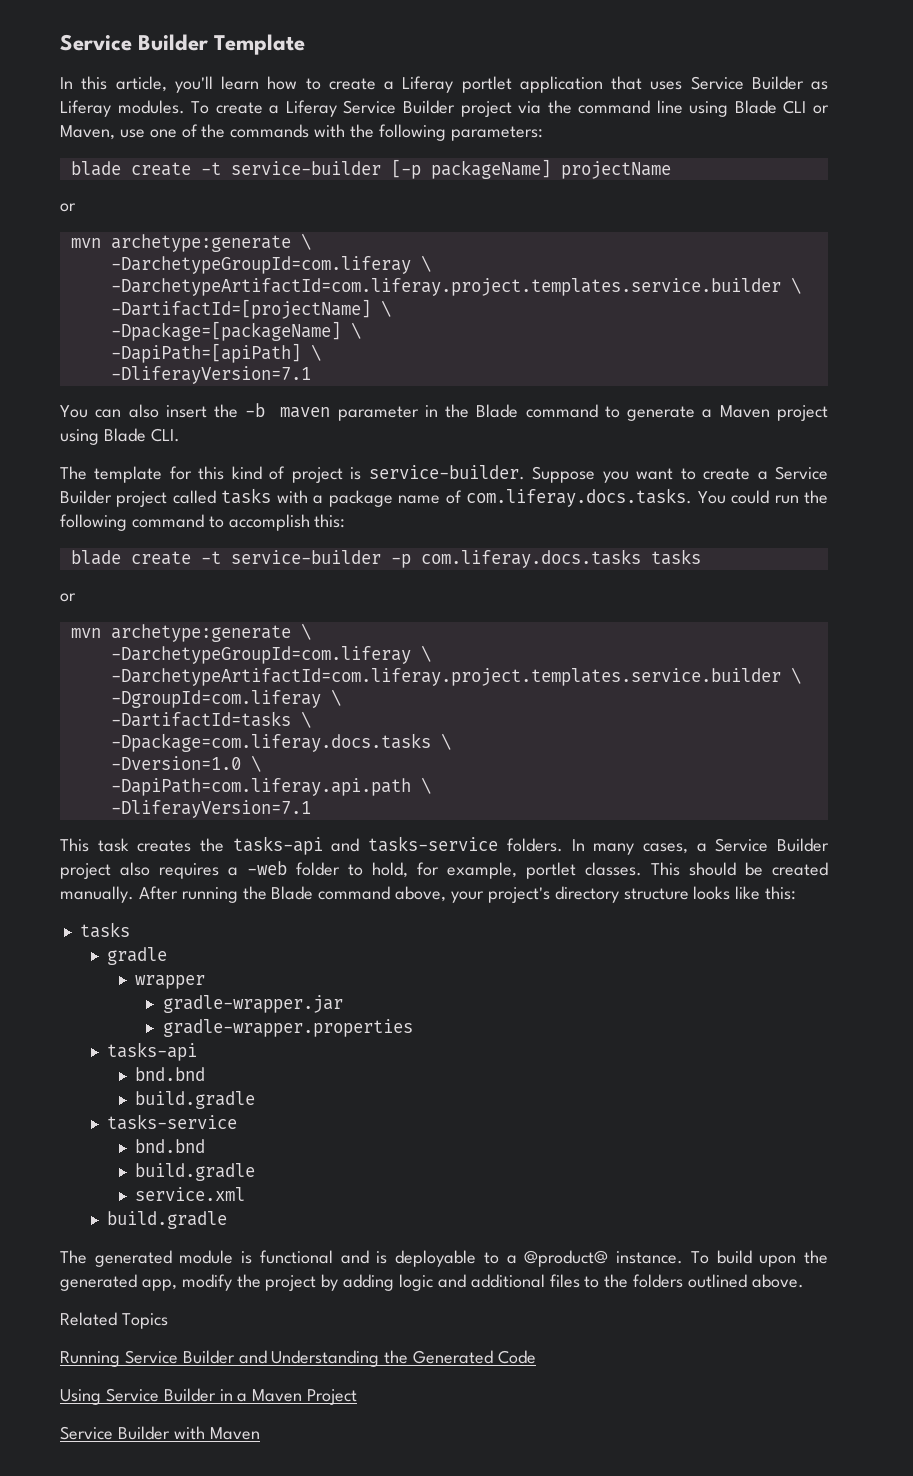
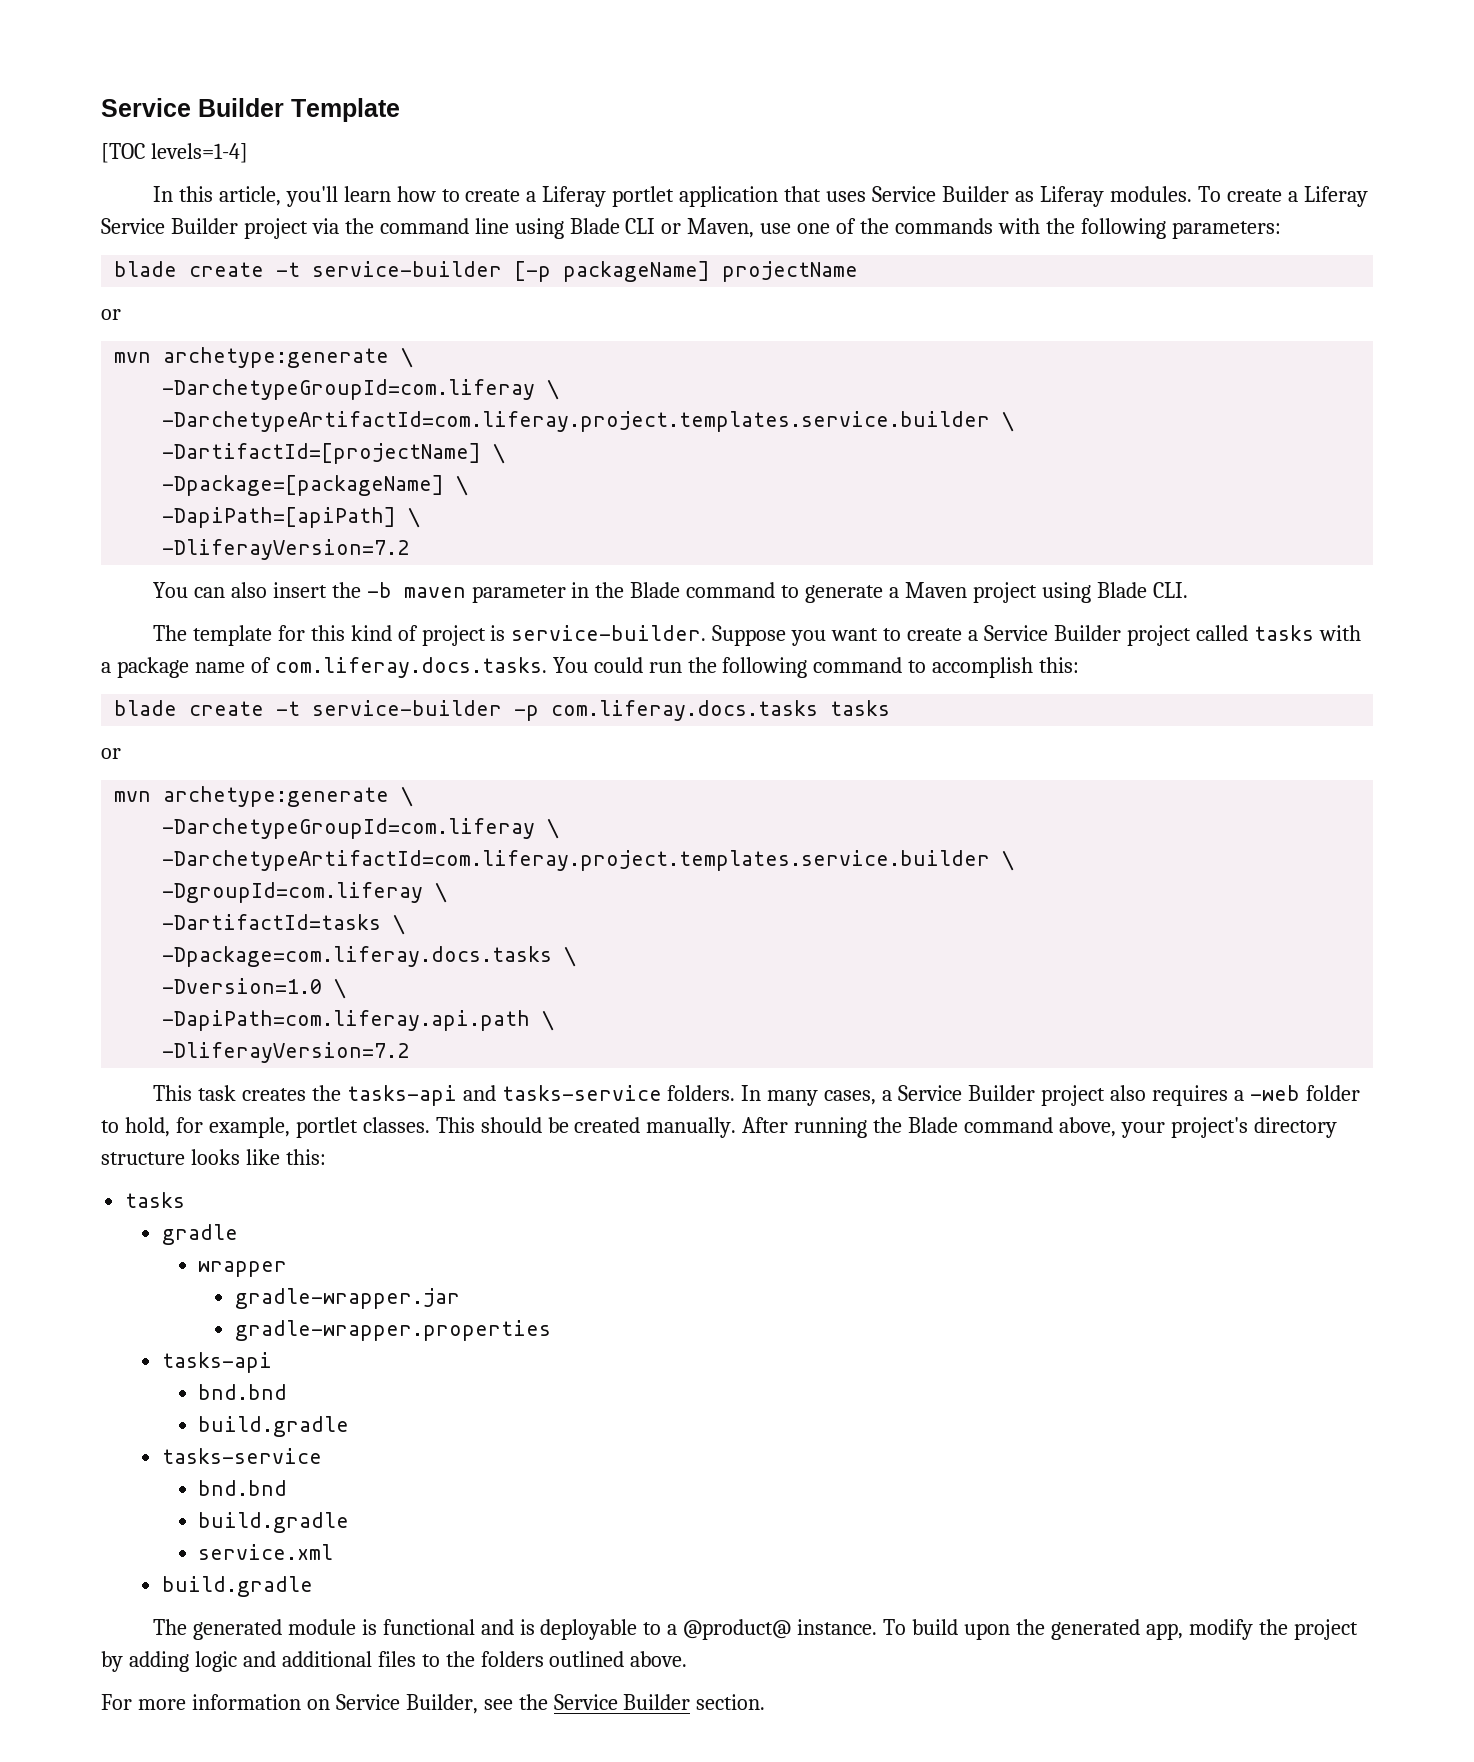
+ [TOC levels=1-4]
  -DapiPath=[apiPath] \
- -DliferayVersion=7.1
+ -DliferayVersion=7.2
  -DapiPath=com.liferay.api.path \
- -DliferayVersion=7.1
+ -DliferayVersion=7.2
- Related Topics
- Running Service Builder and Understanding the Generated Code
- Using Service Builder in a Maven Project
- Service Builder with Maven
+ For more information on Service Builder, see the Service Builder section.

